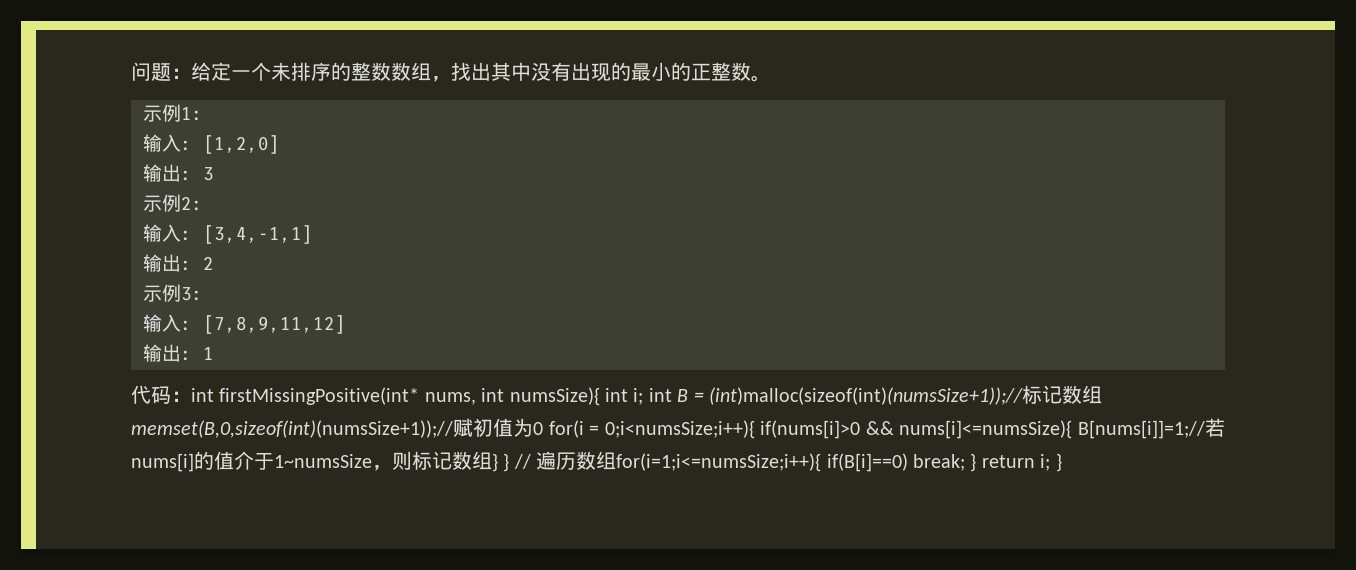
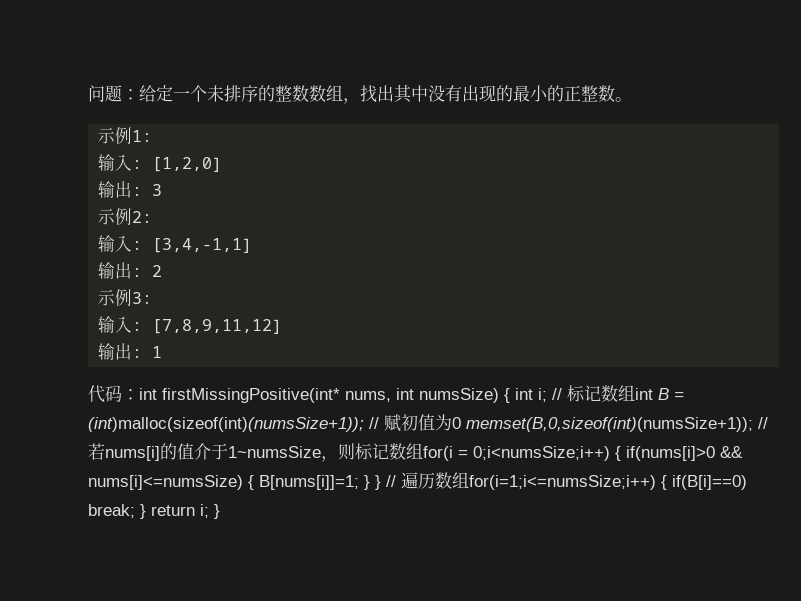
- 代码：int firstMissingPositive(int* nums, int numsSize){ int i; int B = (int)malloc(sizeof(int)(numsSize+1));//标记数组memset(B,0,sizeof(int)(numsSize+1));//赋初值为0 for(i = 0;i<numsSize;i++){ if(nums[i]>0 && nums[i]<=numsSize){ B[nums[i]]=1;//若nums[i]的值介于1~numsSize，则标记数组} } // 遍历数组for(i=1;i<=numsSize;i++){ if(B[i]==0) break; } return i; }
+ 代码：int firstMissingPositive(int* nums, int numsSize) { int i; // 标记数组int B = (int)malloc(sizeof(int)(numsSize+1)); // 赋初值为0 memset(B,0,sizeof(int)(numsSize+1)); // 若nums[i]的值介于1~numsSize，则标记数组for(i = 0;i<numsSize;i++) { if(nums[i]>0 && nums[i]<=numsSize) { B[nums[i]]=1; } } // 遍历数组for(i=1;i<=numsSize;i++) { if(B[i]==0) break; } return i; }

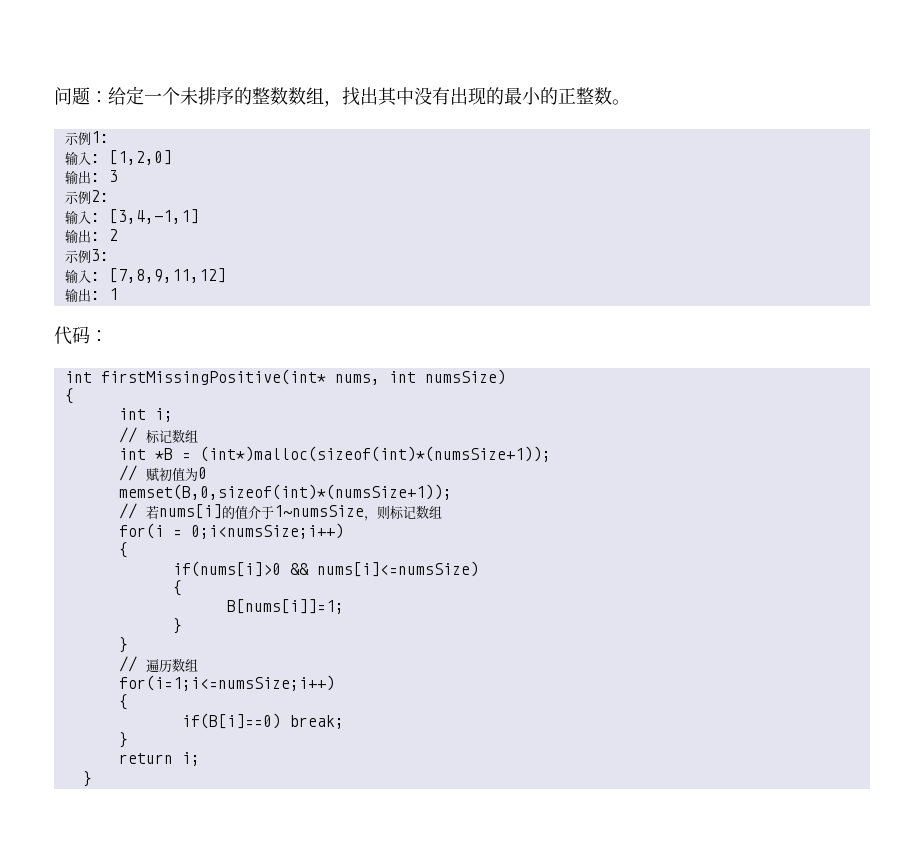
- 代码：int firstMissingPositive(int* nums, int numsSize) { int i; // 标记数组int B = (int)malloc(sizeof(int)(numsSize+1)); // 赋初值为0 memset(B,0,sizeof(int)(numsSize+1)); // 若nums[i]的值介于1~numsSize，则标记数组for(i = 0;i<numsSize;i++) { if(nums[i]>0 && nums[i]<=numsSize) { B[nums[i]]=1; } } // 遍历数组for(i=1;i<=numsSize;i++) { if(B[i]==0) break; } return i; }
+ 代码：
+ int firstMissingPositive(int* nums, int numsSize)
+ {
+ int i;
+ // 标记数组
+ int *B = (int*)malloc(sizeof(int)*(numsSize+1));
+ // 赋初值为0
+ memset(B,0,sizeof(int)*(numsSize+1));
+ // 若nums[i]的值介于1~numsSize，则标记数组
+ for(i = 0;i<numsSize;i++)
+ {
+ if(nums[i]>0 && nums[i]<=numsSize)
+ {
+ B[nums[i]]=1;
+ }
+ }
+ // 遍历数组
+ for(i=1;i<=numsSize;i++)
+ {
+ if(B[i]==0) break;
+ }
+ return i;
+ }

